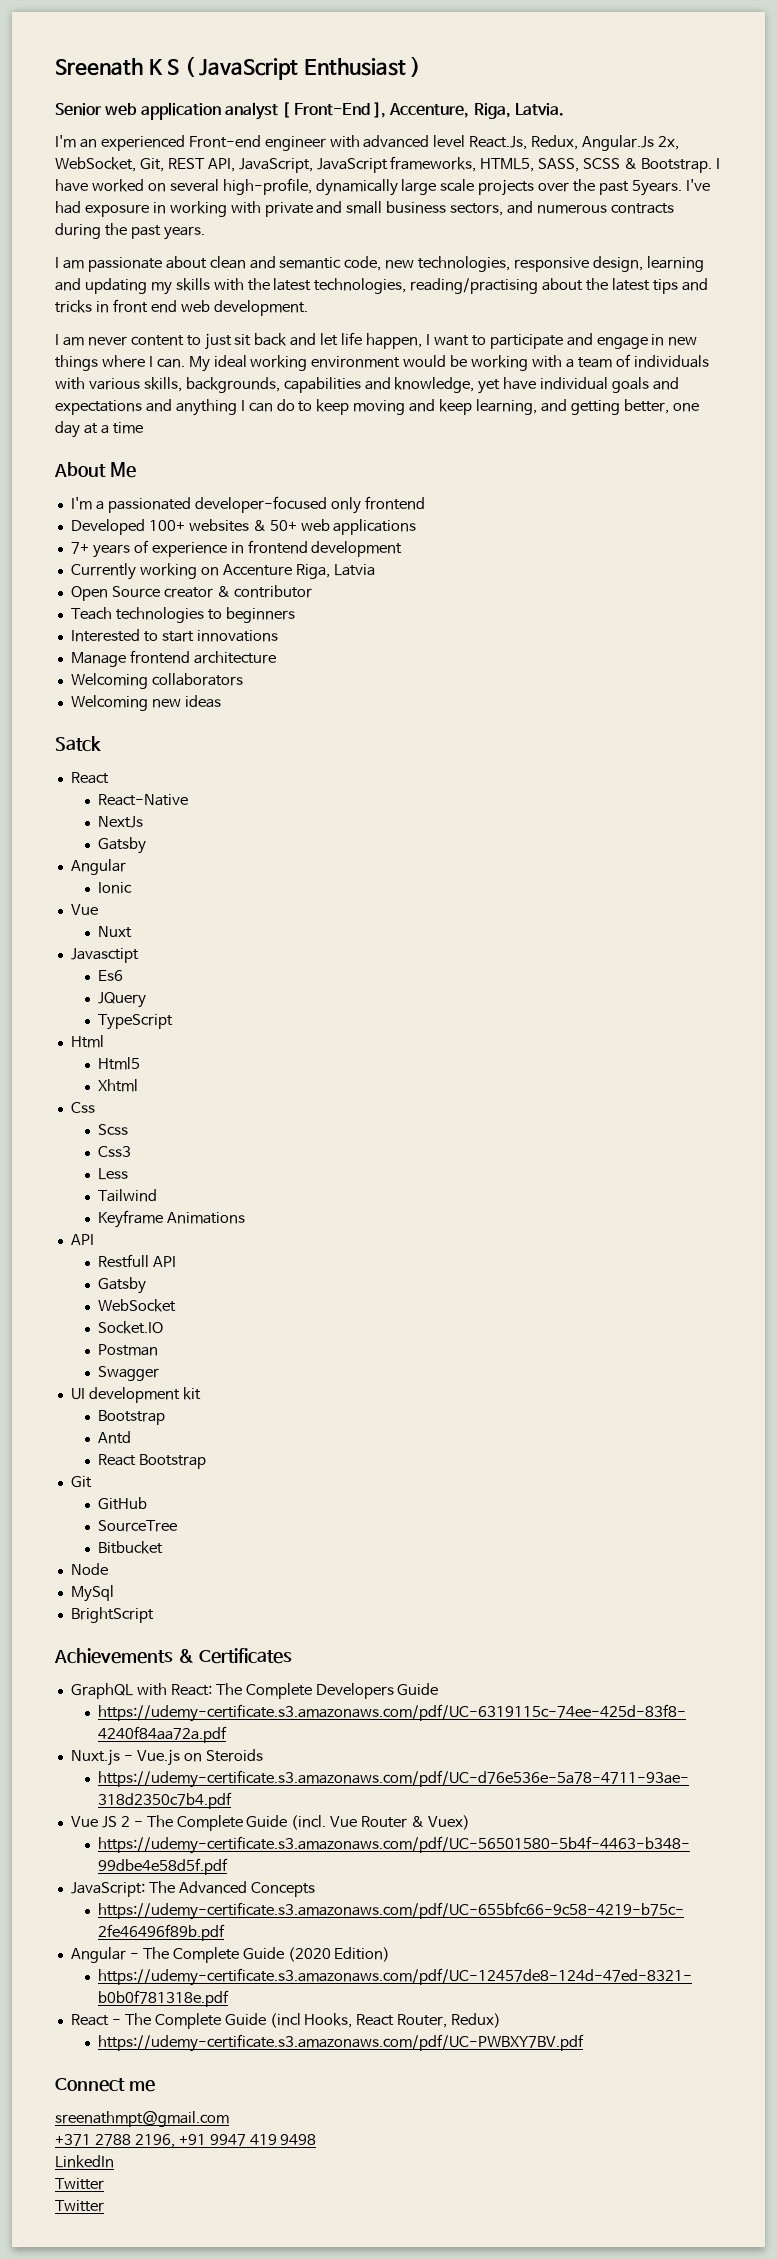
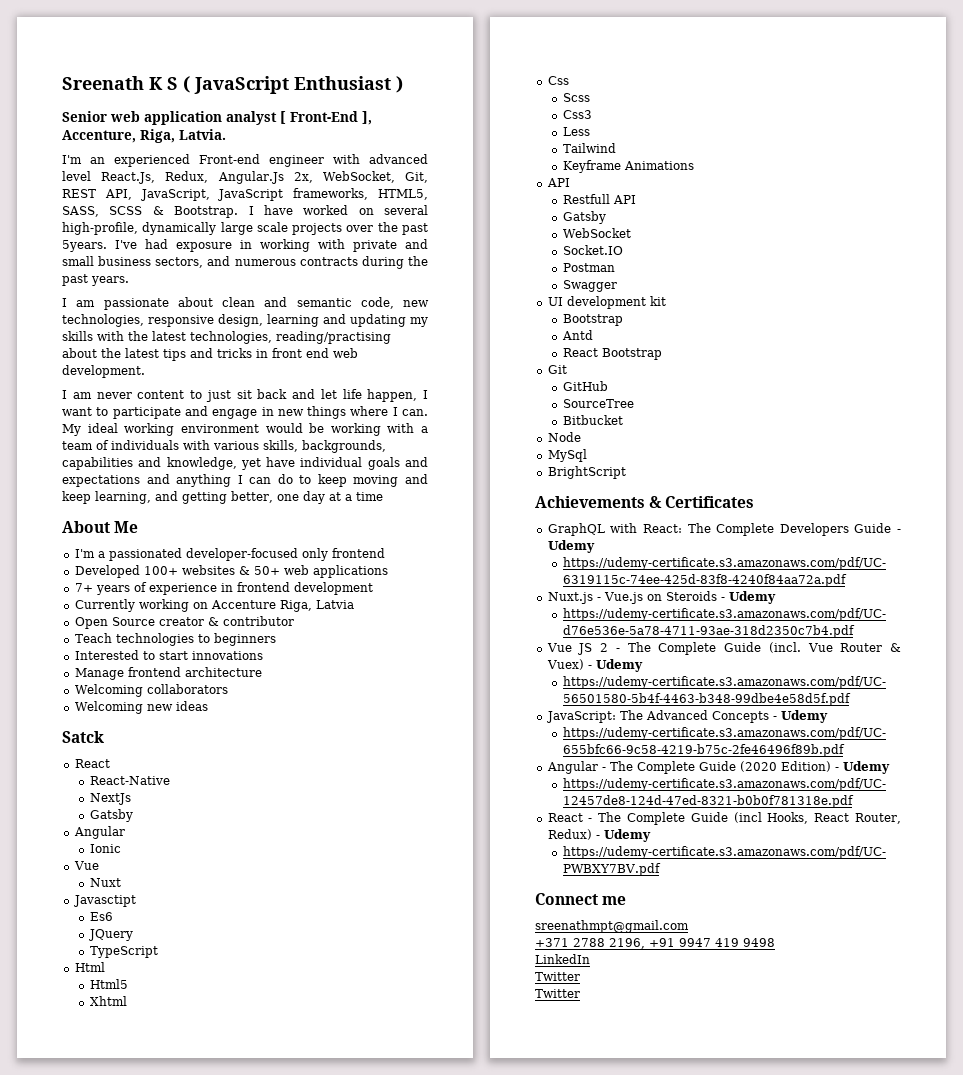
- GraphQL with React: The Complete Developers Guide
+ GraphQL with React: The Complete Developers Guide - Udemy
- Nuxt.js - Vue.js on Steroids
+ Nuxt.js - Vue.js on Steroids - Udemy
- Vue JS 2 - The Complete Guide (incl. Vue Router & Vuex)
+ Vue JS 2 - The Complete Guide (incl. Vue Router & Vuex) - Udemy
- JavaScript: The Advanced Concepts
+ JavaScript: The Advanced Concepts - Udemy
- Angular - The Complete Guide (2020 Edition)
+ Angular - The Complete Guide (2020 Edition) - Udemy
- React - The Complete Guide (incl Hooks, React Router, Redux)
+ React - The Complete Guide (incl Hooks, React Router, Redux) - Udemy

